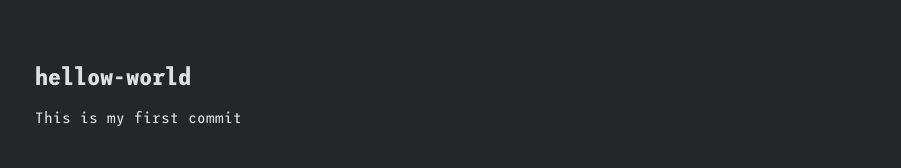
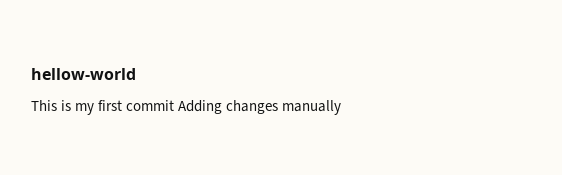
- This is my first commit
+ This is my first commit Adding changes manually

